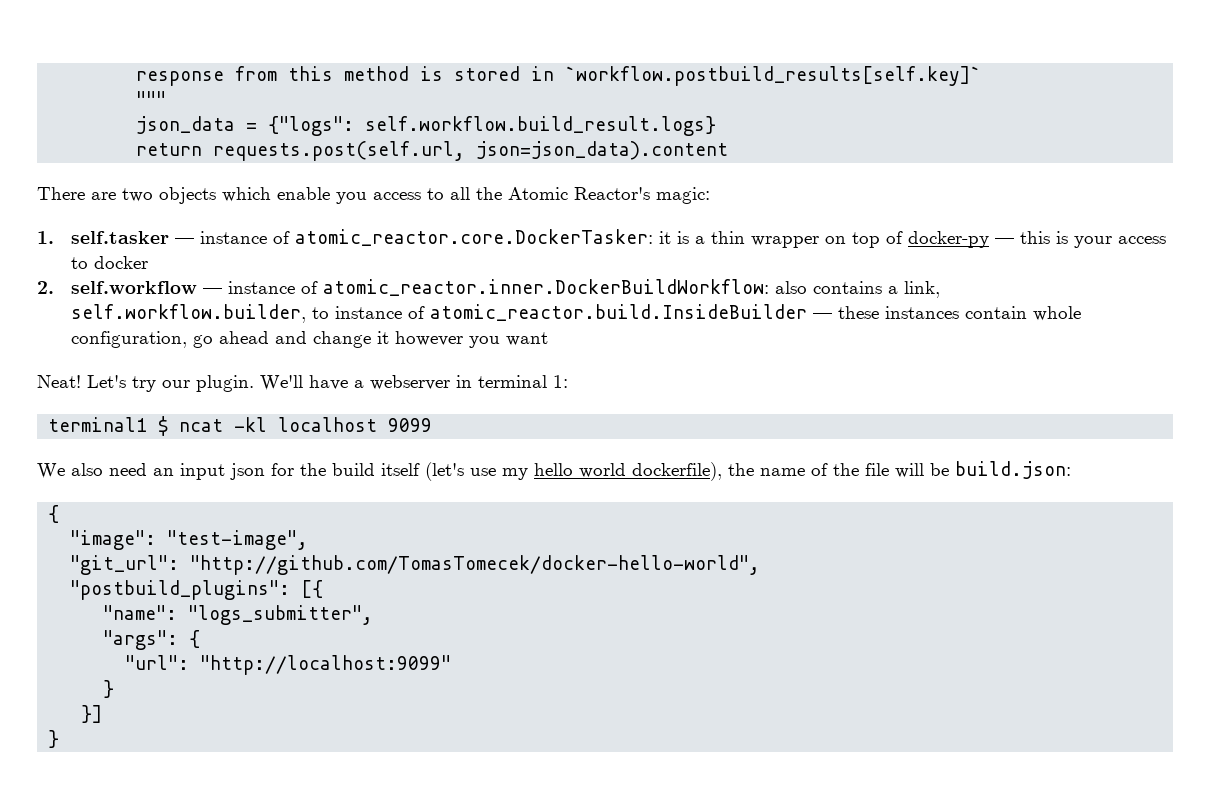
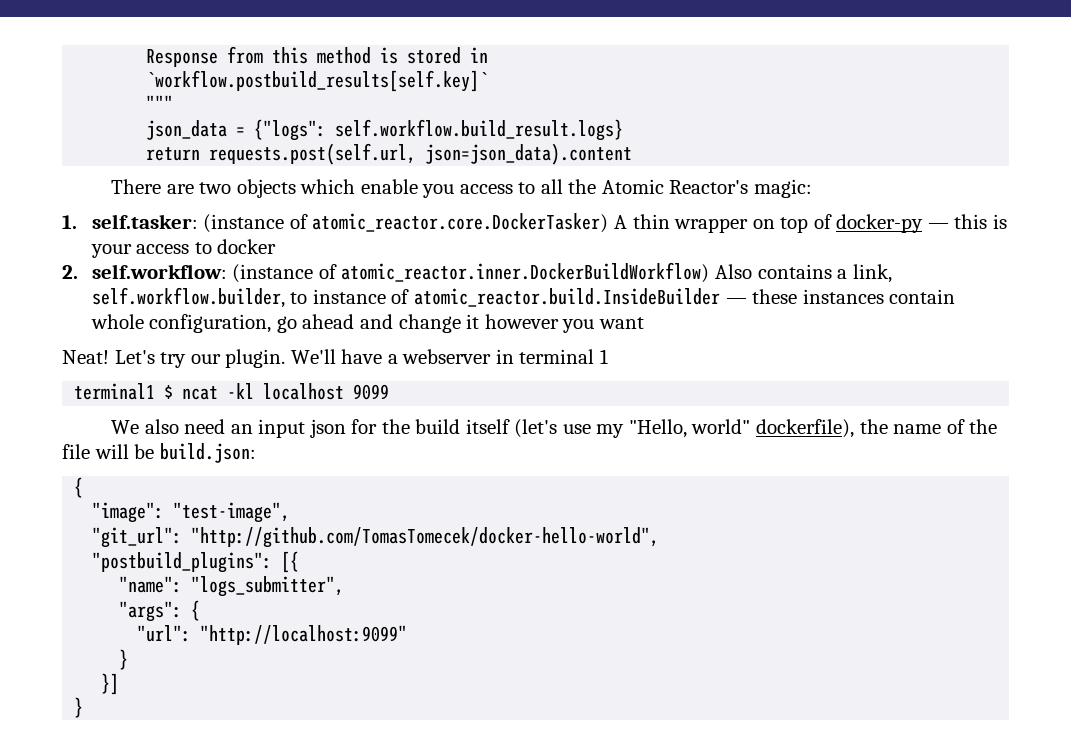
- response from this method is stored in `workflow.postbuild_results[self.key]`
+ Response from this method is stored in
+ `workflow.postbuild_results[self.key]`
- 1. self.tasker — instance of atomic_reactor.core.DockerTasker: it is a thin wrapper on top of docker-py — this is your access to docker
+ 1. self.tasker: (instance of atomic_reactor.core.DockerTasker) A thin wrapper on top of docker-py — this is your access to docker
- 2. self.workflow — instance of atomic_reactor.inner.DockerBuildWorkflow: also contains a link, self.workflow.builder, to instance of atomic_reactor.build.InsideBuilder — these instances contain whole configuration, go ahead and change it however you want
+ 2. self.workflow: (instance of atomic_reactor.inner.DockerBuildWorkflow) Also contains a link, self.workflow.builder, to instance of atomic_reactor.build.InsideBuilder — these instances contain whole configuration, go ahead and change it however you want
- We'll have a webserver in terminal 1:
+ We'll have a webserver in terminal 1
- We also need an input json for the build itself (let's use my hello world dockerfile), the name of the file will be build.json:
+ We also need an input json for the build itself (let's use my "Hello, world" dockerfile), the name of the file will be build.json:

